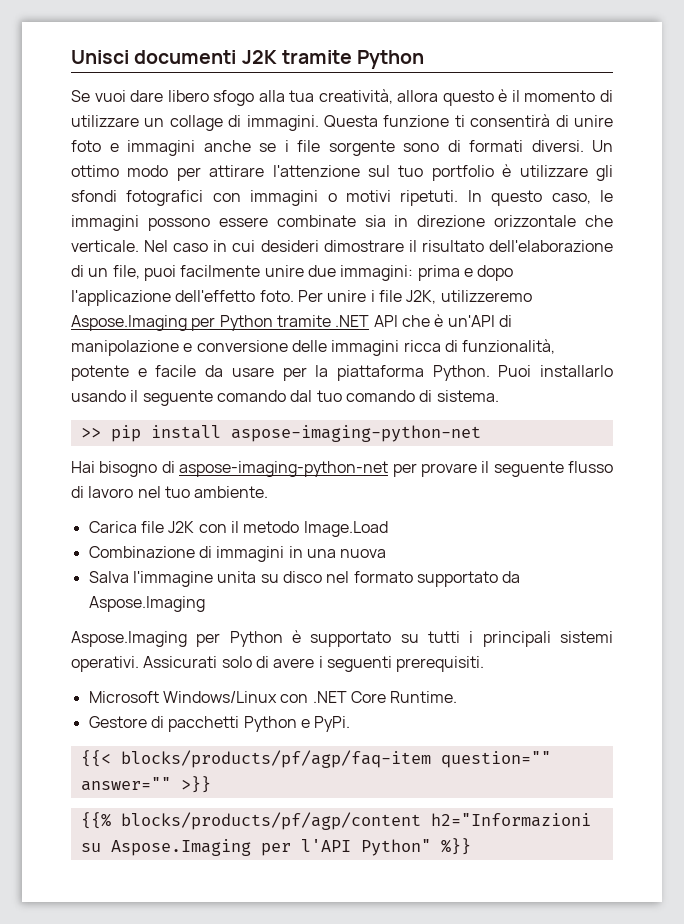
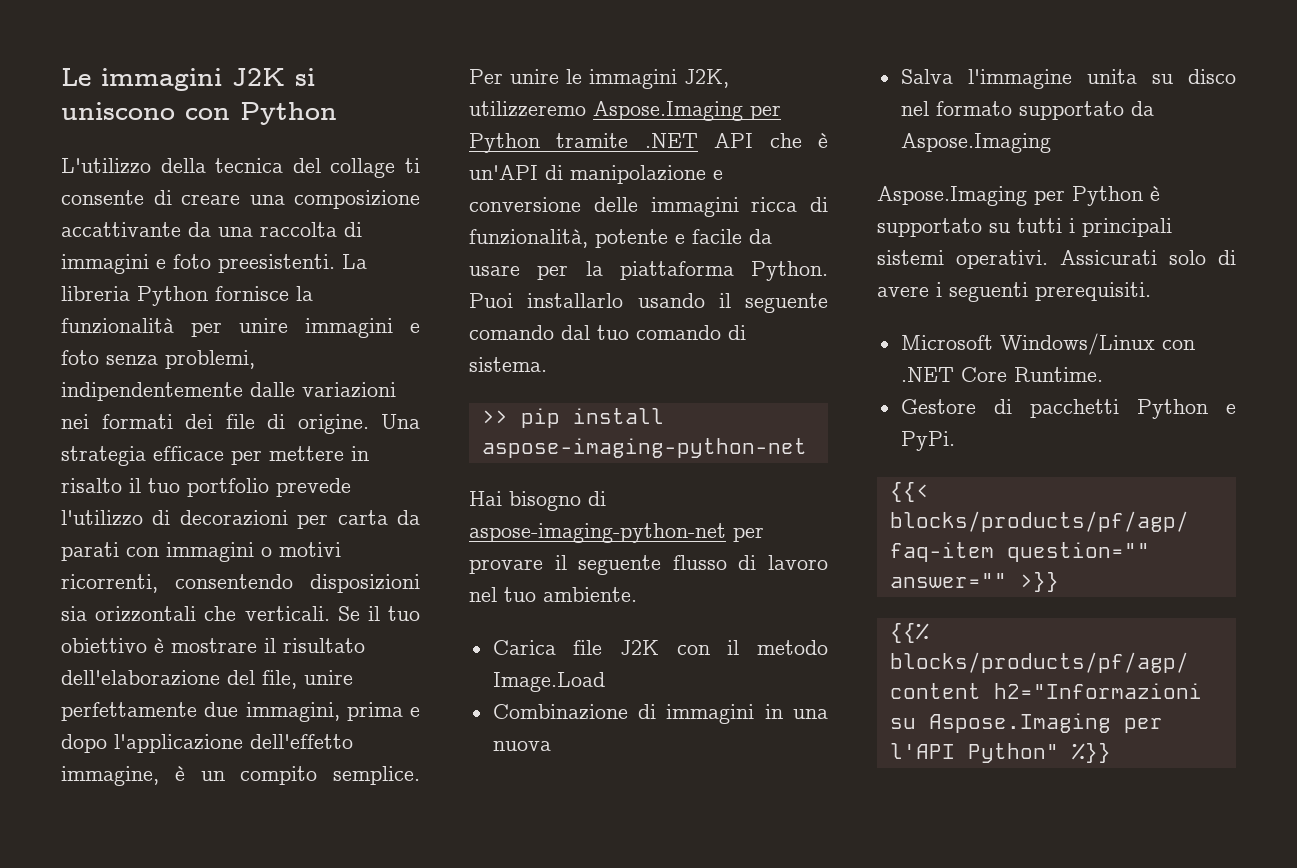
- Unisci documenti J2K tramite Python
- Se vuoi dare libero sfogo alla tua creatività, allora questo è il momento di utilizzare un collage di immagini. Questa funzione ti consentirà di unire foto e immagini anche se i file sorgente sono di formati diversi. Un ottimo modo per attirare l'attenzione sul tuo portfolio è utilizzare gli sfondi fotografici con immagini o motivi ripetuti. In questo caso, le immagini possono essere combinate sia in direzione orizzontale che verticale. Nel caso in cui desideri dimostrare il risultato dell'elaborazione di un file, puoi facilmente unire due immagini: prima e dopo l'applicazione dell'effetto foto. Per unire i file J2K, utilizzeremo Aspose.Imaging per Python tramite .NET API che è un'API di manipolazione e conversione delle immagini ricca di funzionalità, potente e facile da usare per la piattaforma Python.
+ Le immagini J2K si uniscono con Python
+ L'utilizzo della tecnica del collage ti consente di creare una composizione accattivante da una raccolta di immagini e foto preesistenti. La libreria Python fornisce la funzionalità per unire immagini e foto senza problemi, indipendentemente dalle variazioni nei formati dei file di origine. Una strategia efficace per mettere in risalto il tuo portfolio prevede l'utilizzo di decorazioni per carta da parati con immagini o motivi ricorrenti, consentendo disposizioni sia orizzontali che verticali. Se il tuo obiettivo è mostrare il risultato dell'elaborazione del file, unire perfettamente due immagini, prima e dopo l'applicazione dell'effetto immagine, è un compito semplice. Per unire le immagini J2K, utilizzeremo Aspose.Imaging per Python tramite .NET API che è un'API di manipolazione e conversione delle immagini ricca di funzionalità, potente e facile da usare per la piattaforma Python.

